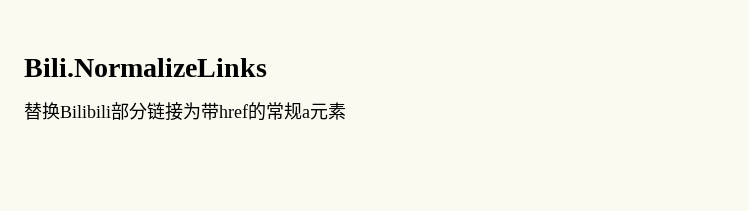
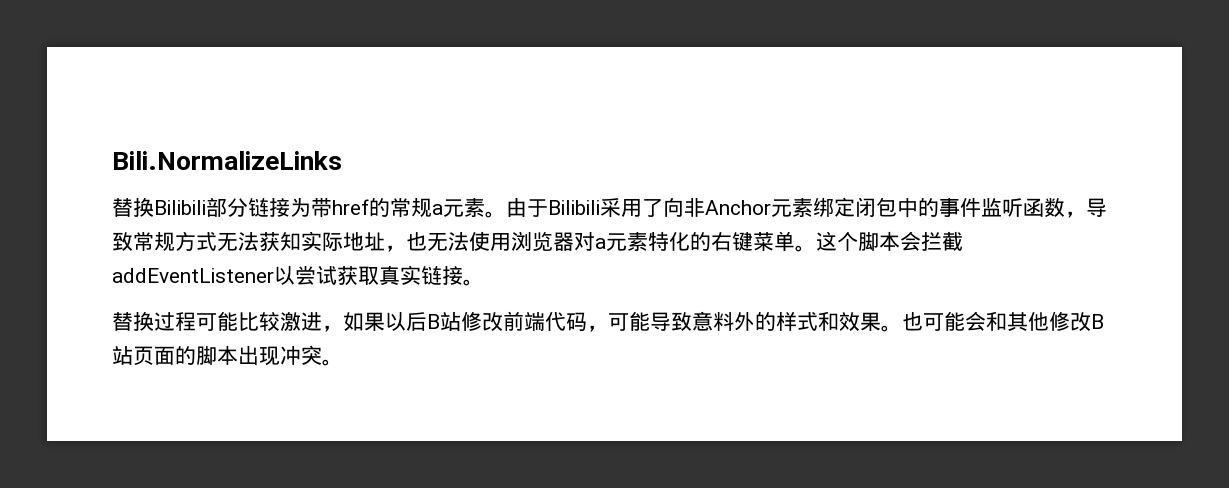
- 替换Bilibili部分链接为带href的常规a元素
+ 替换Bilibili部分链接为带href的常规a元素。由于Bilibili采用了向非Anchor元素绑定闭包中的事件监听函数，导致常规方式无法获知实际地址，也无法使用浏览器对a元素特化的右键菜单。这个脚本会拦截addEventListener以尝试获取真实链接。
+ 替换过程可能比较激进，如果以后B站修改前端代码，可能导致意料外的样式和效果。也可能会和其他修改B站页面的脚本出现冲突。

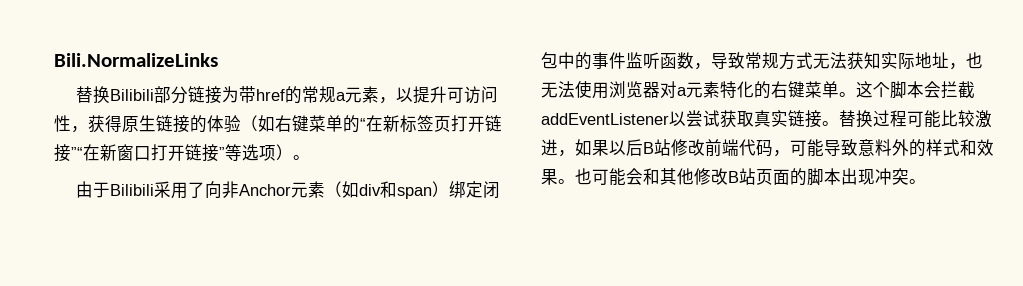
- 替换Bilibili部分链接为带href的常规a元素。由于Bilibili采用了向非Anchor元素绑定闭包中的事件监听函数，导致常规方式无法获知实际地址，也无法使用浏览器对a元素特化的右键菜单。
+ 替换Bilibili部分链接为带href的常规a元素，以提升可访问性，获得原生链接的体验（如右键菜单的“在新标签页打开链接”“在新窗口打开链接”等选项）。
+ 由于Bilibili采用了向非Anchor元素（如div和span）绑定闭包中的事件监听函数，导致常规方式无法获知实际地址，也无法使用浏览器对a元素特化的右键菜单。
- 这个脚本会拦截addEventListener以尝试获取真实链接。
- 替换过程可能比较激进，如果以后B站修改前端代码，可能导致意料外的样式和效果。
+ 这个脚本会拦截addEventListener以尝试获取真实链接。替换过程可能比较激进，如果以后B站修改前端代码，可能导致意料外的样式和效果。

